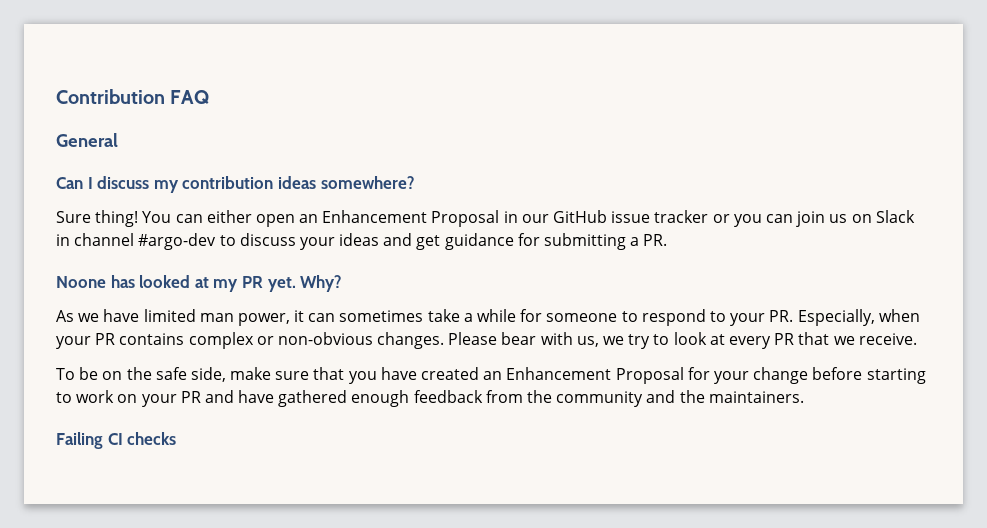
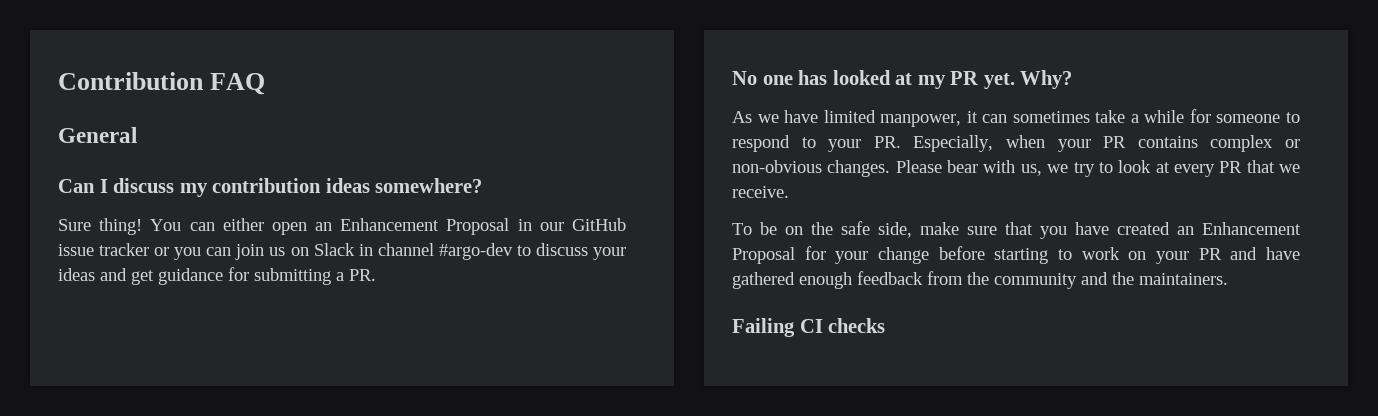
- Noone has looked at my PR yet.
+ No one has looked at my PR yet.
- As we have limited man power, it can sometimes take a while for someone to respond to your PR. Especially, when your PR contains complex or non-obvious changes.
+ As we have limited manpower, it can sometimes take a while for someone to respond to your PR. Especially, when your PR contains complex or non-obvious changes.

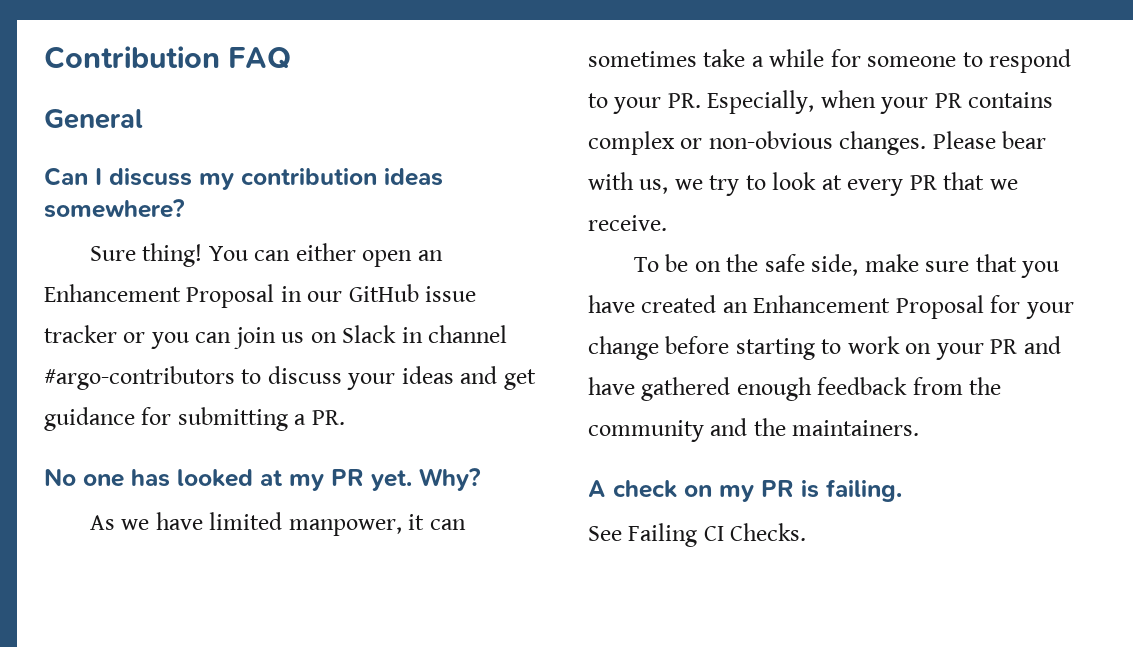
- You can either open an Enhancement Proposal in our GitHub issue tracker or you can join us on Slack in channel #argo-dev to discuss your ideas and get guidance for submitting a PR.
+ You can either open an Enhancement Proposal in our GitHub issue tracker or you can join us on Slack in channel #argo-contributors to discuss your ideas and get guidance for submitting a PR.
- Failing CI checks
+ A check on my PR is failing.
+ See Failing CI Checks.

